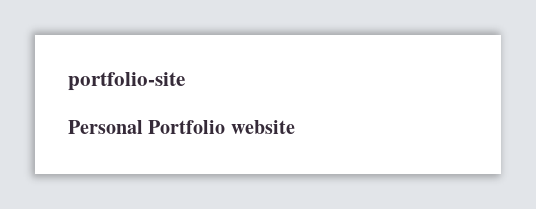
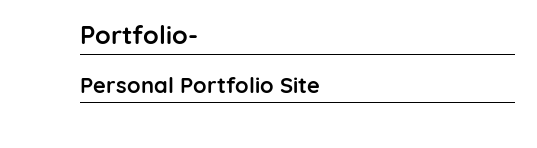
- portfolio-site
+ Portfolio-
- Personal Portfolio website
+ Personal Portfolio Site

